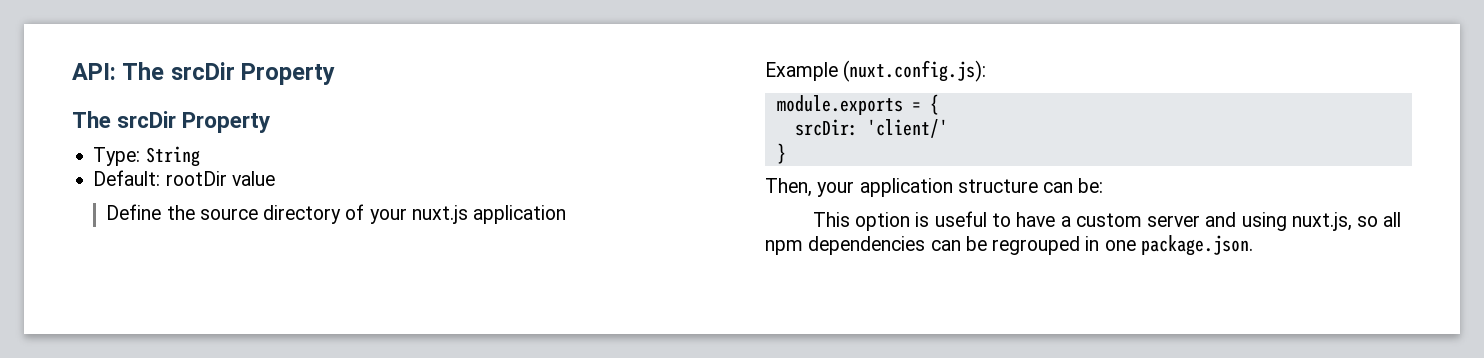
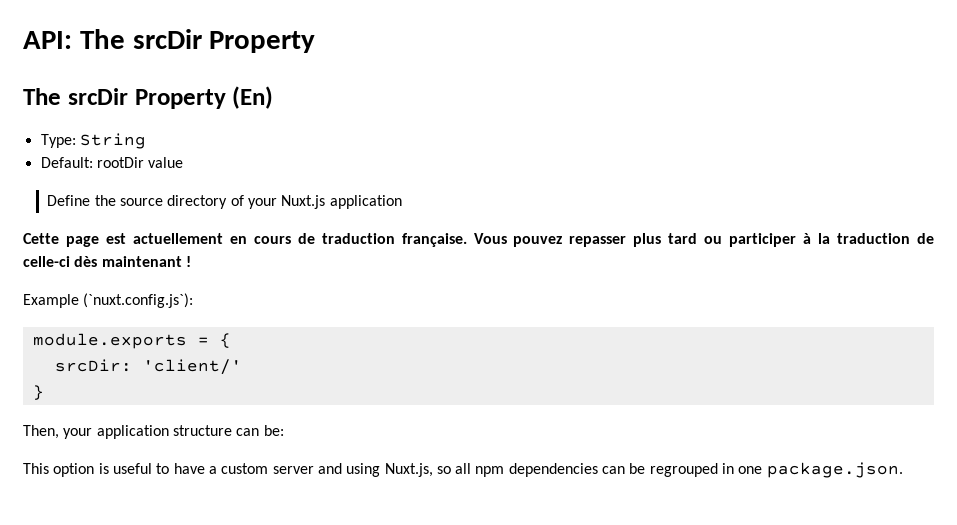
  API: The srcDir Property
- The srcDir Property
+ The srcDir Property (En)
- Define the source directory of your nuxt.js application
+ Define the source directory of your Nuxt.js application
+ Cette page est actuellement en cours de traduction française. Vous pouvez repasser plus tard ou participer à la traduction de celle-ci dès maintenant !
- Example (nuxt.config.js):
+ Example (`nuxt.config.js`):
- This option is useful to have a custom server and using nuxt.js, so all npm dependencies can be regrouped in one package.json.
+ This option is useful to have a custom server and using Nuxt.js, so all npm dependencies can be regrouped in one package.json.

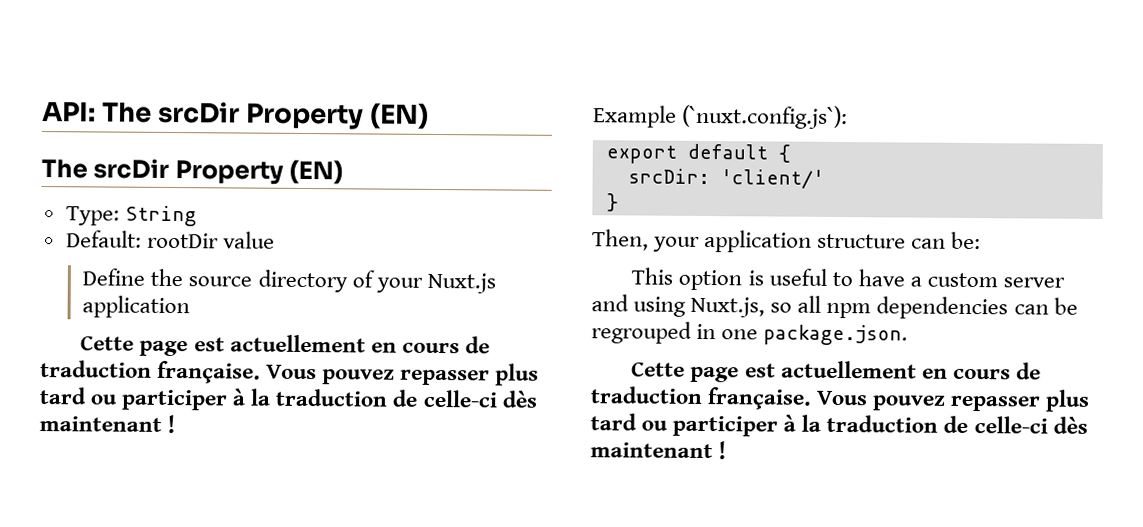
- API: The srcDir Property
- The srcDir Property (En)
+ API: The srcDir Property (EN)
+ The srcDir Property (EN)
- module.exports = {
+ export default {
  This option is useful to have a custom server and using Nuxt.js, so all npm dependencies can be regrouped in one package.json.
+ Cette page est actuellement en cours de traduction française. Vous pouvez repasser plus tard ou participer à la traduction de celle-ci dès maintenant !

